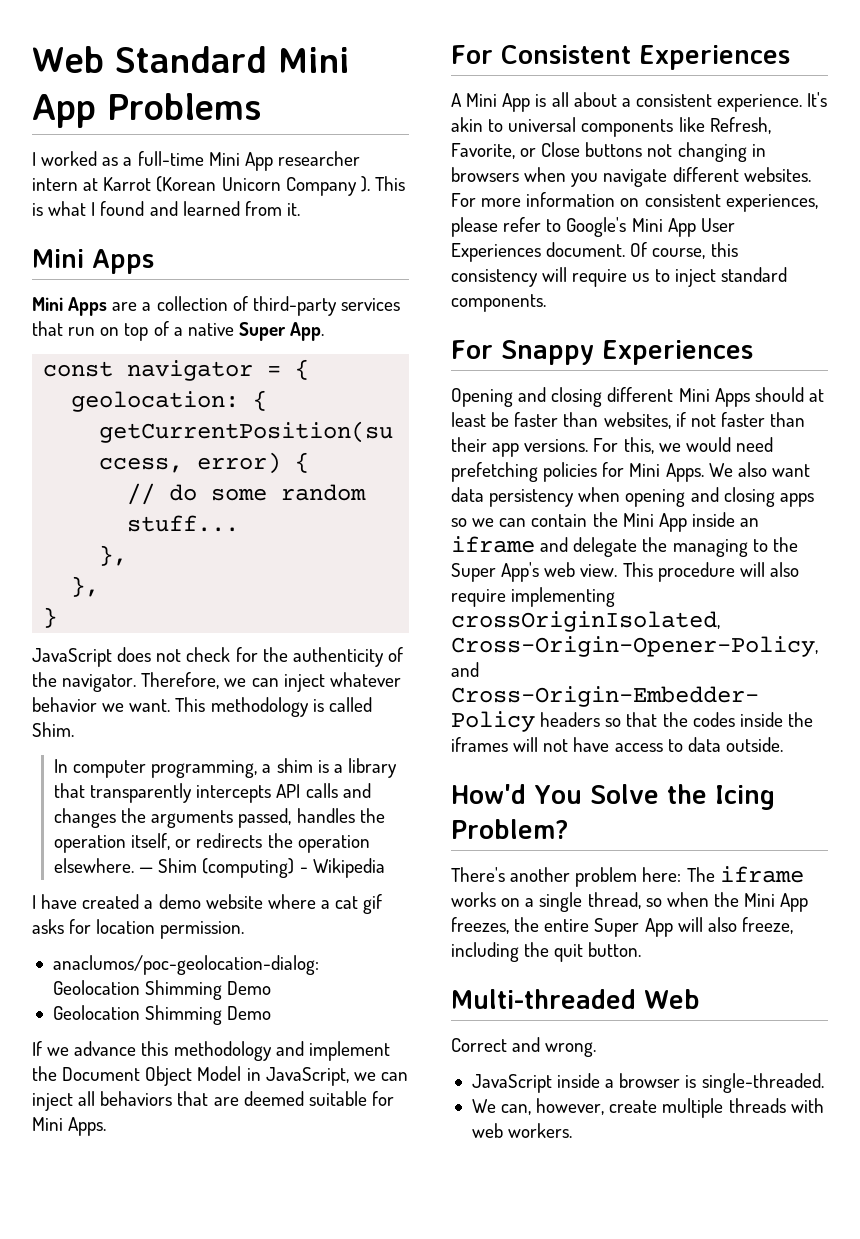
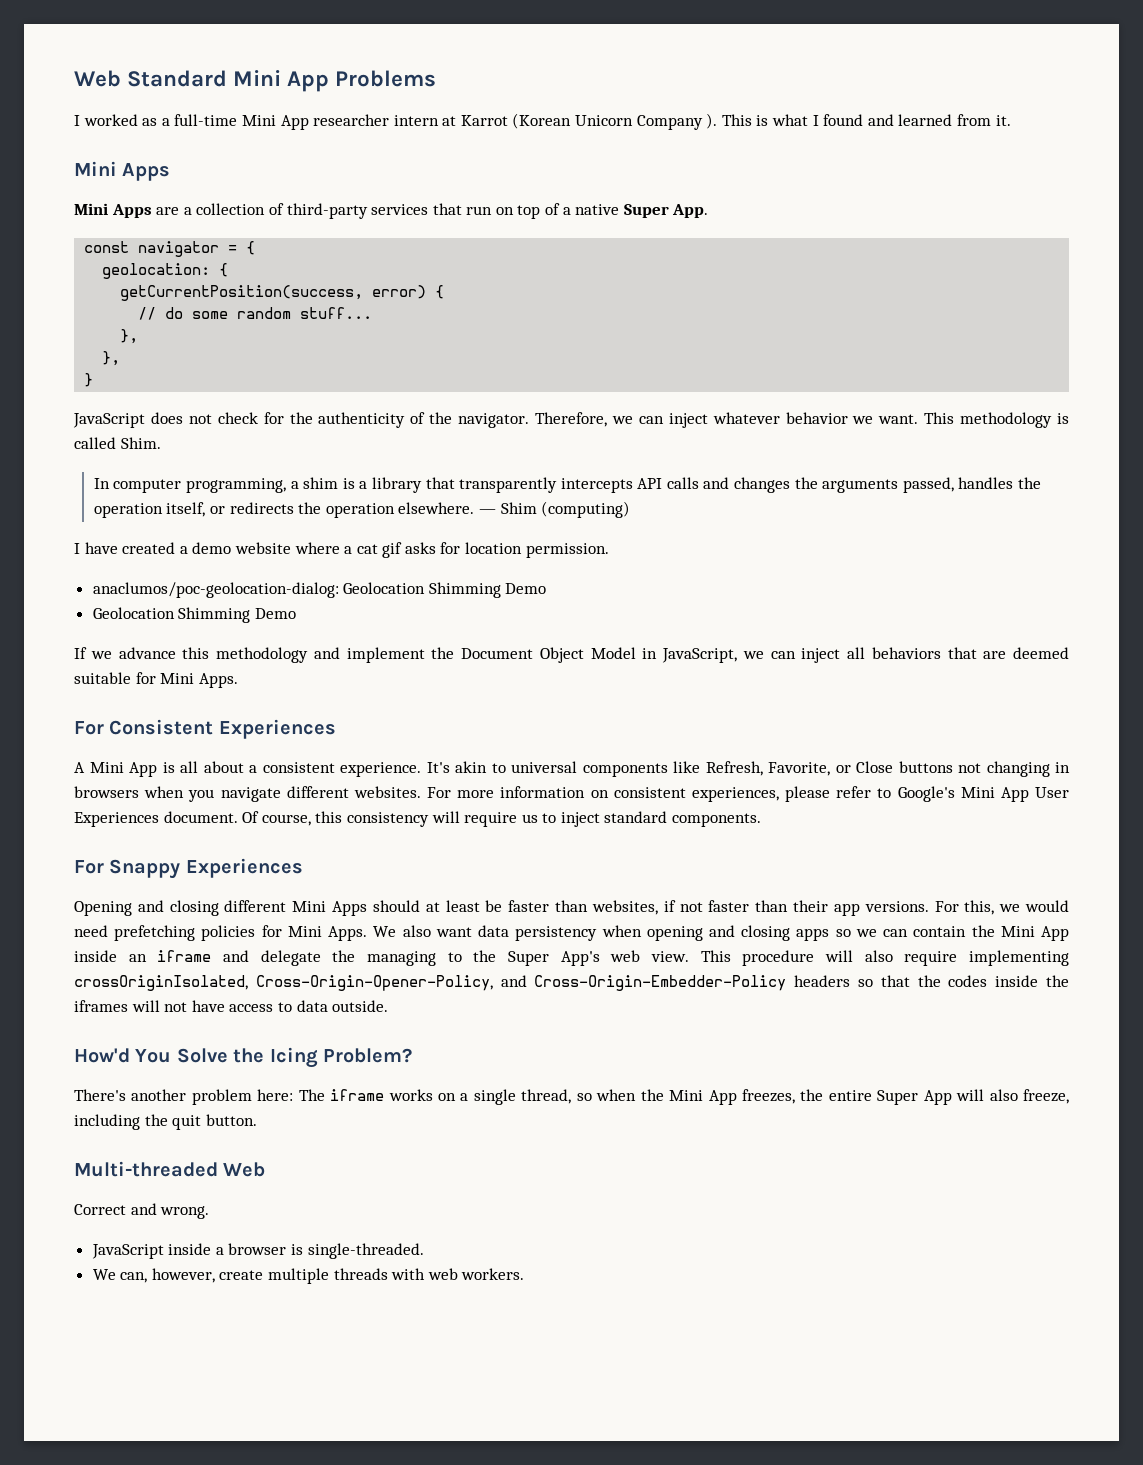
- — Shim (computing) - Wikipedia
+ — Shim (computing)

